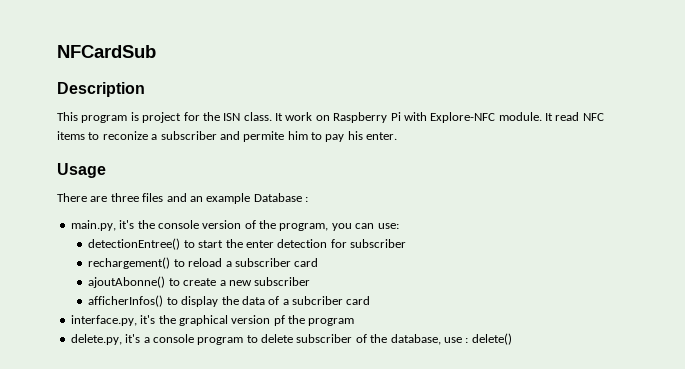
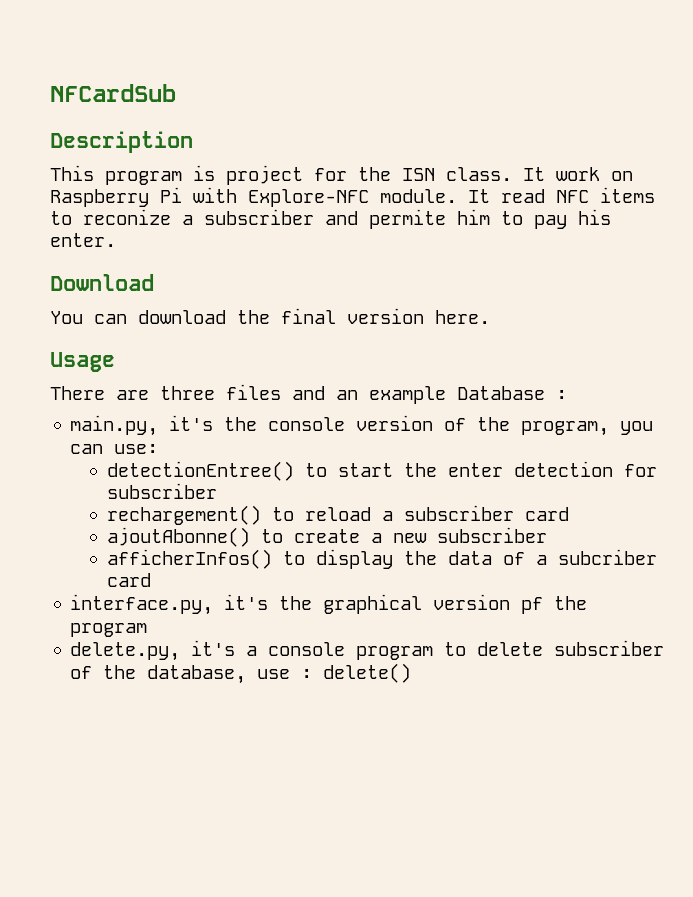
+ Download
+ You can download the final version here.

